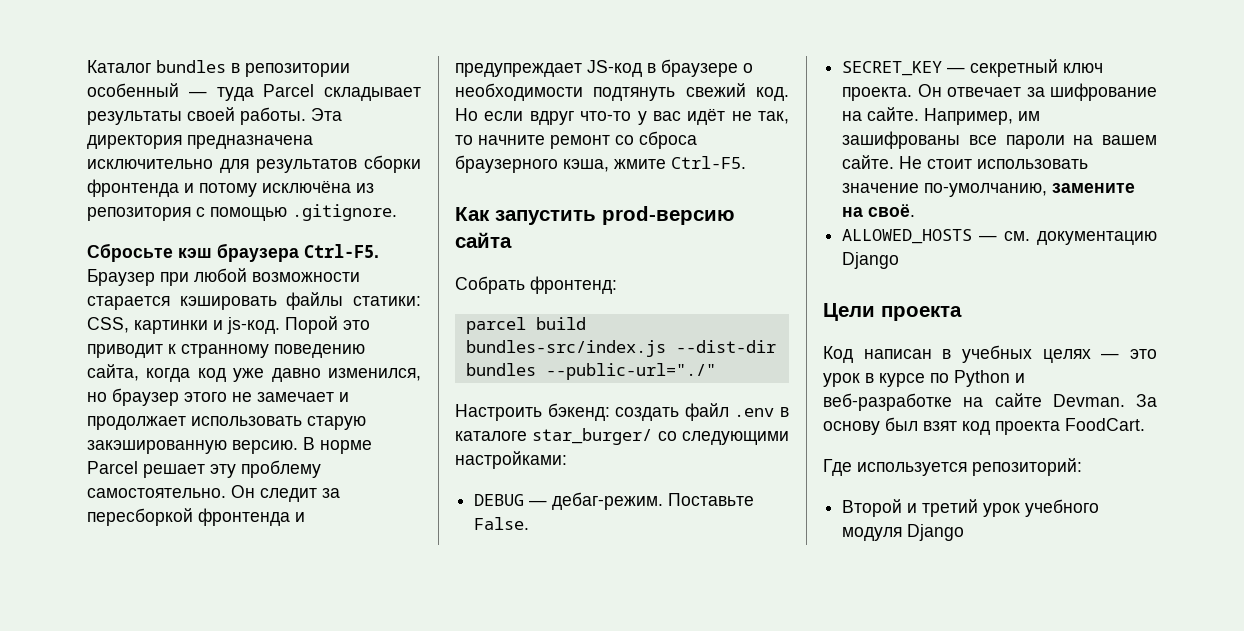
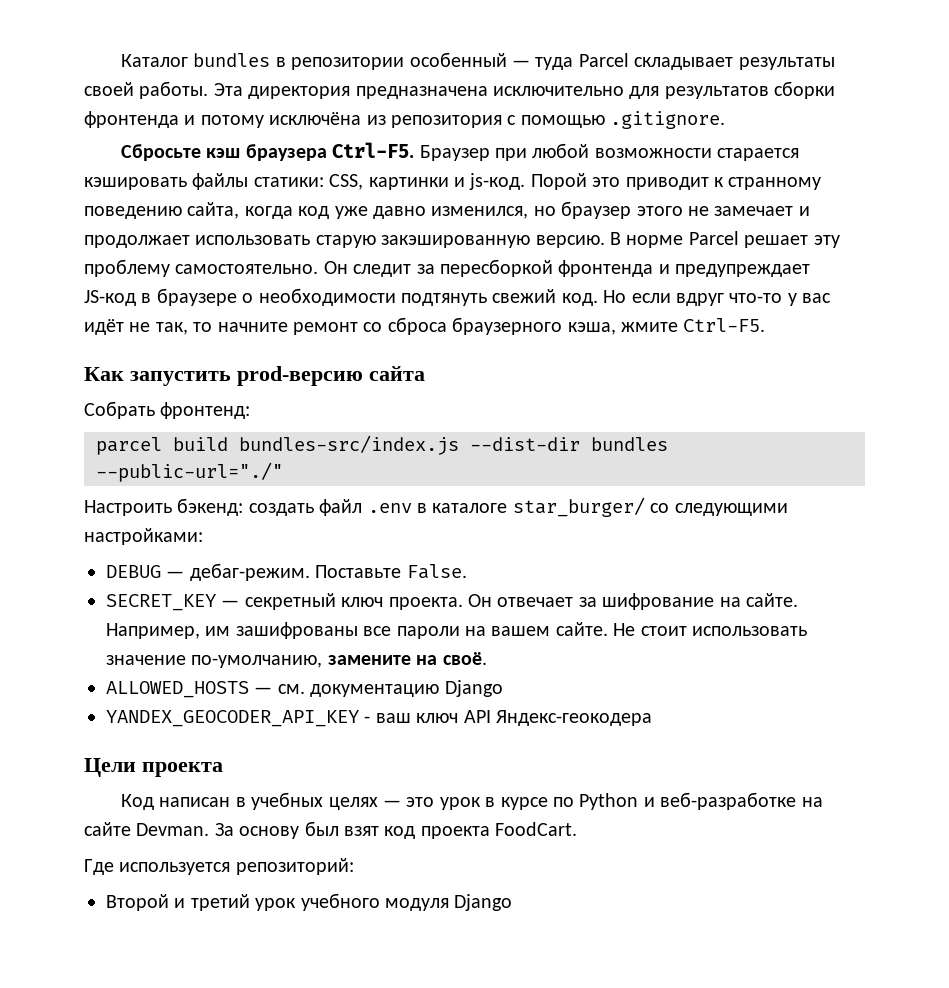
+ YANDEX_GEOCODER_API_KEY - ваш ключ API Яндекс-геокодера

